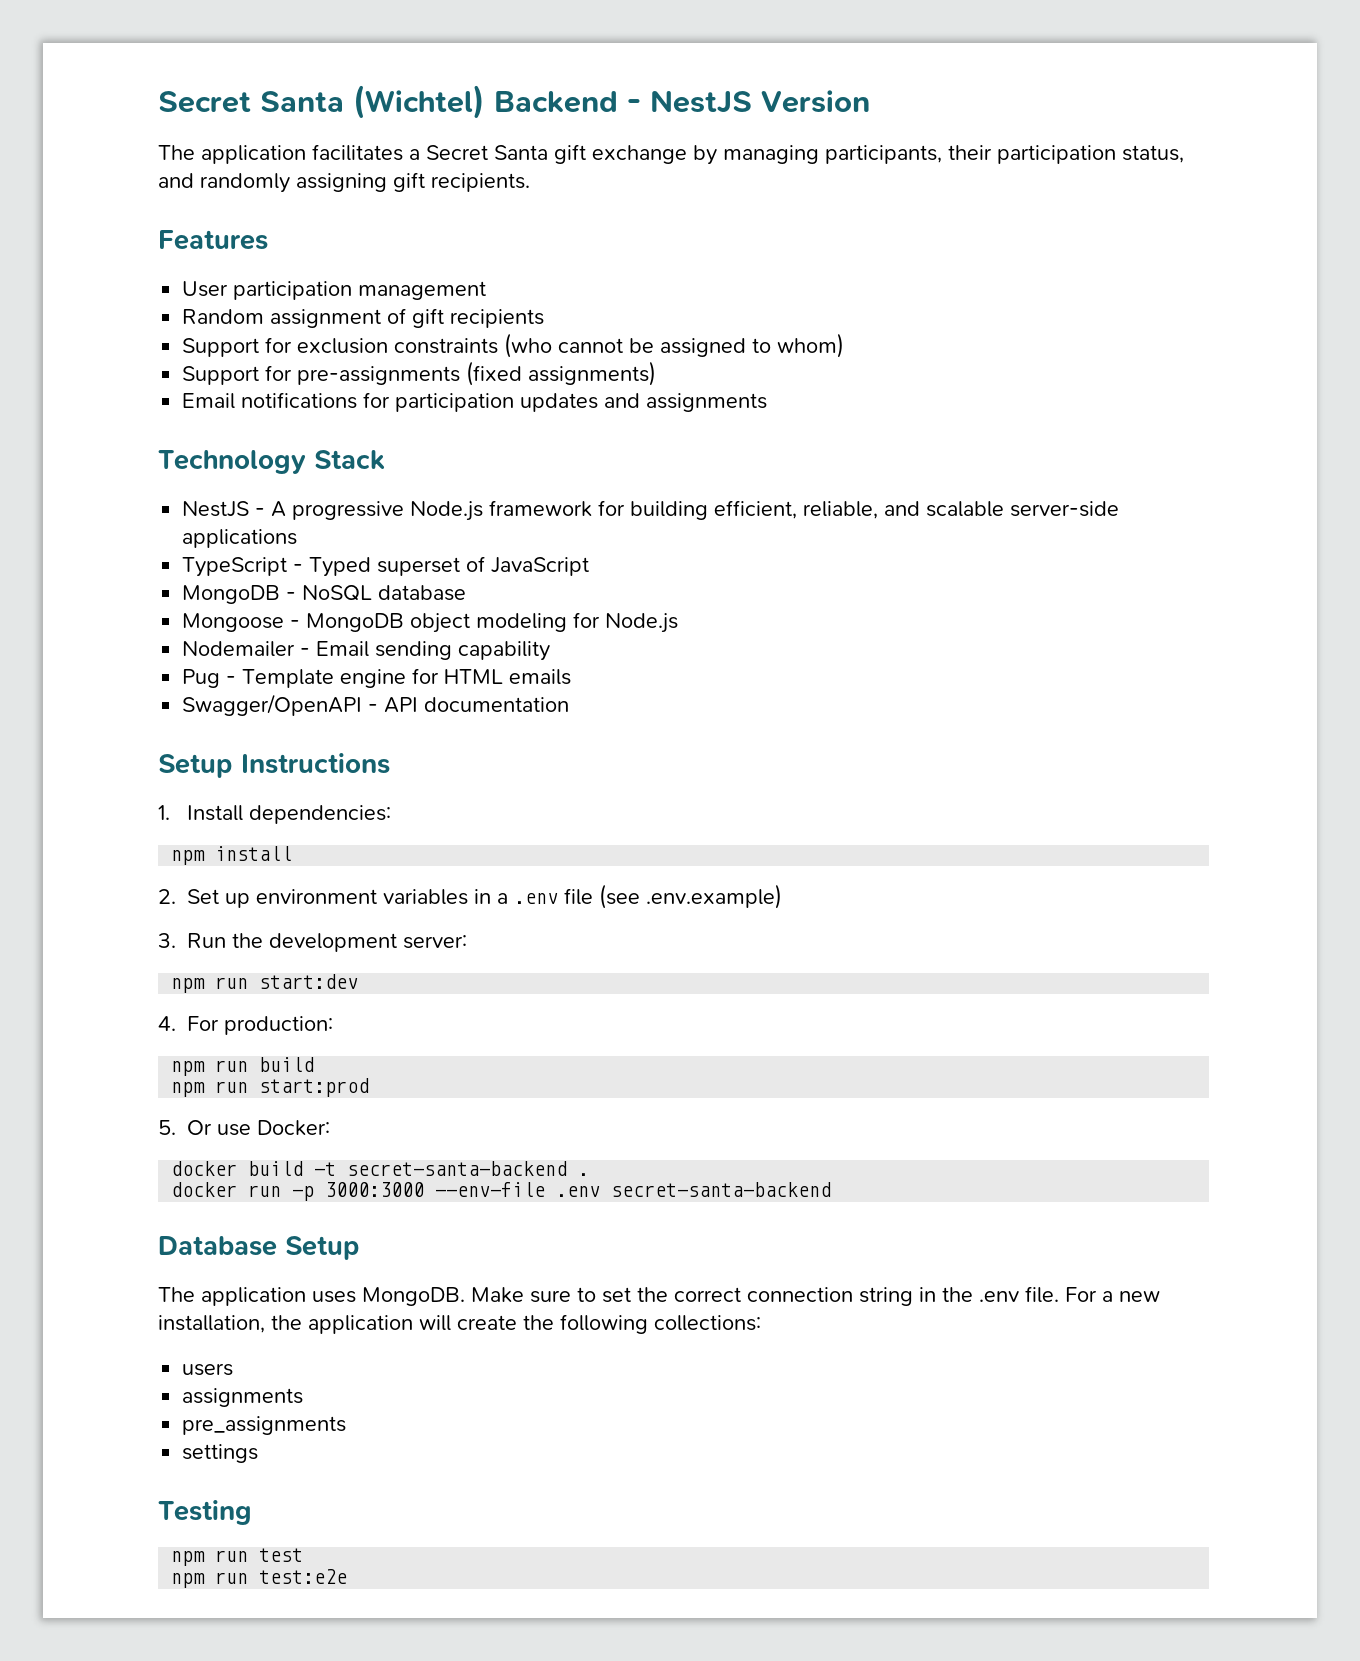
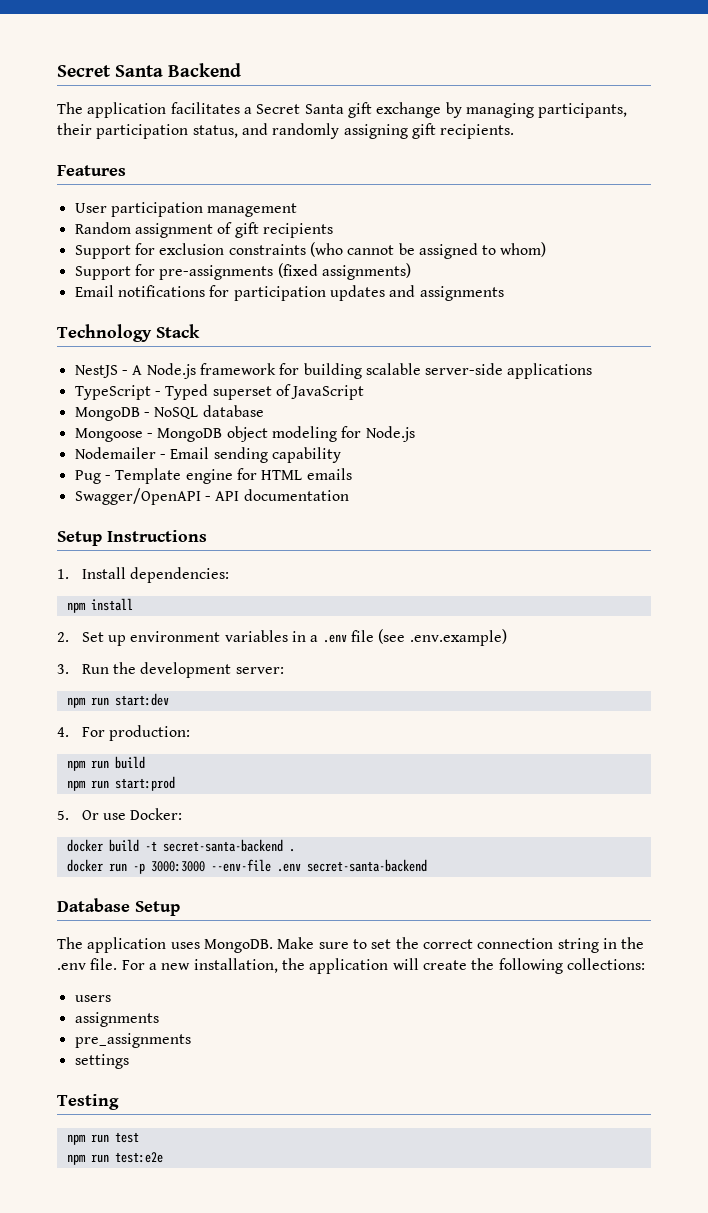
- Secret Santa (Wichtel) Backend - NestJS Version
+ Secret Santa Backend
- NestJS - A progressive Node.js framework for building efficient, reliable, and scalable server-side applications
+ NestJS - A Node.js framework for building scalable server-side applications

